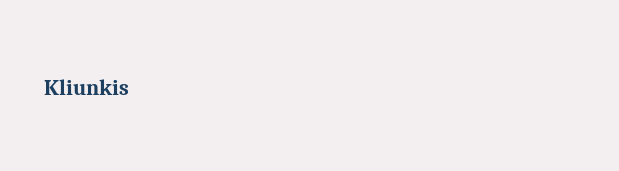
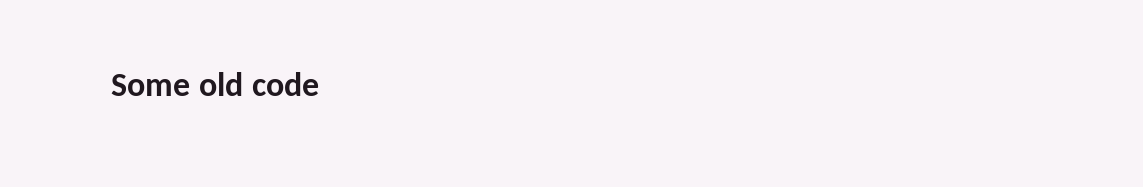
- Kliunkis
+ Some old code

